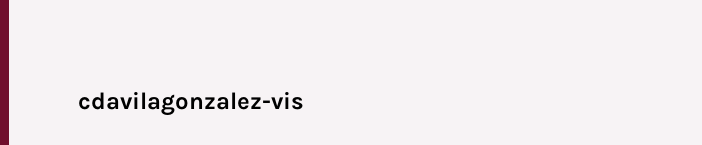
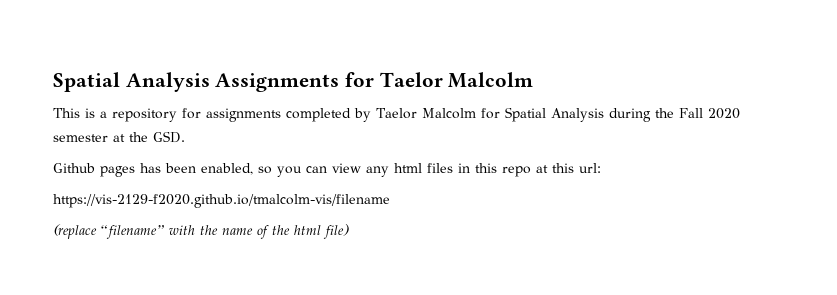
- cdavilagonzalez-vis
+ Spatial Analysis Assignments for Taelor Malcolm
+ This is a repository for assignments completed by Taelor Malcolm for Spatial Analysis during the Fall 2020 semester at the GSD.
+ Github pages has been enabled, so you can view any html files in this repo at this url:
+ https://vis-2129-f2020.github.io/tmalcolm-vis/filename
+ (replace “filename” with the name of the html file)

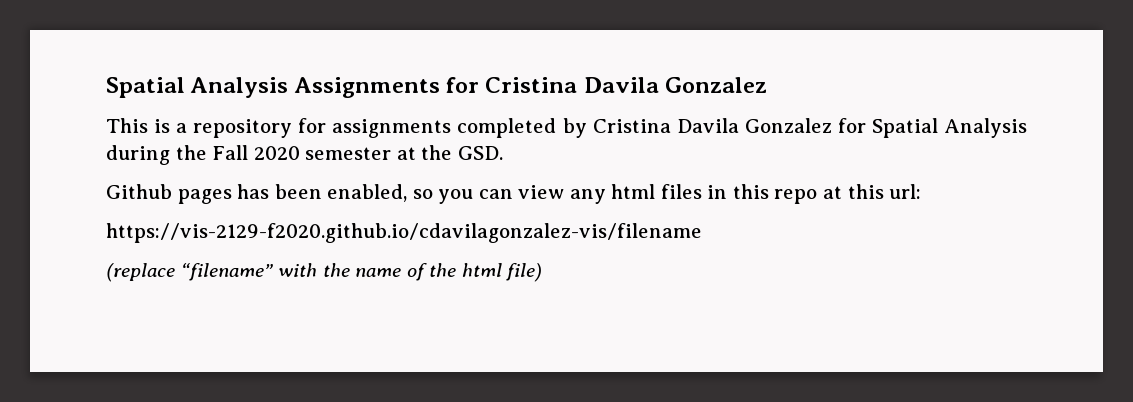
- Spatial Analysis Assignments for Taelor Malcolm
+ Spatial Analysis Assignments for Cristina Davila Gonzalez
- This is a repository for assignments completed by Taelor Malcolm for Spatial Analysis during the Fall 2020 semester at the GSD.
+ This is a repository for assignments completed by Cristina Davila Gonzalez for Spatial Analysis during the Fall 2020 semester at the GSD.
- https://vis-2129-f2020.github.io/tmalcolm-vis/filename
+ https://vis-2129-f2020.github.io/cdavilagonzalez-vis/filename

